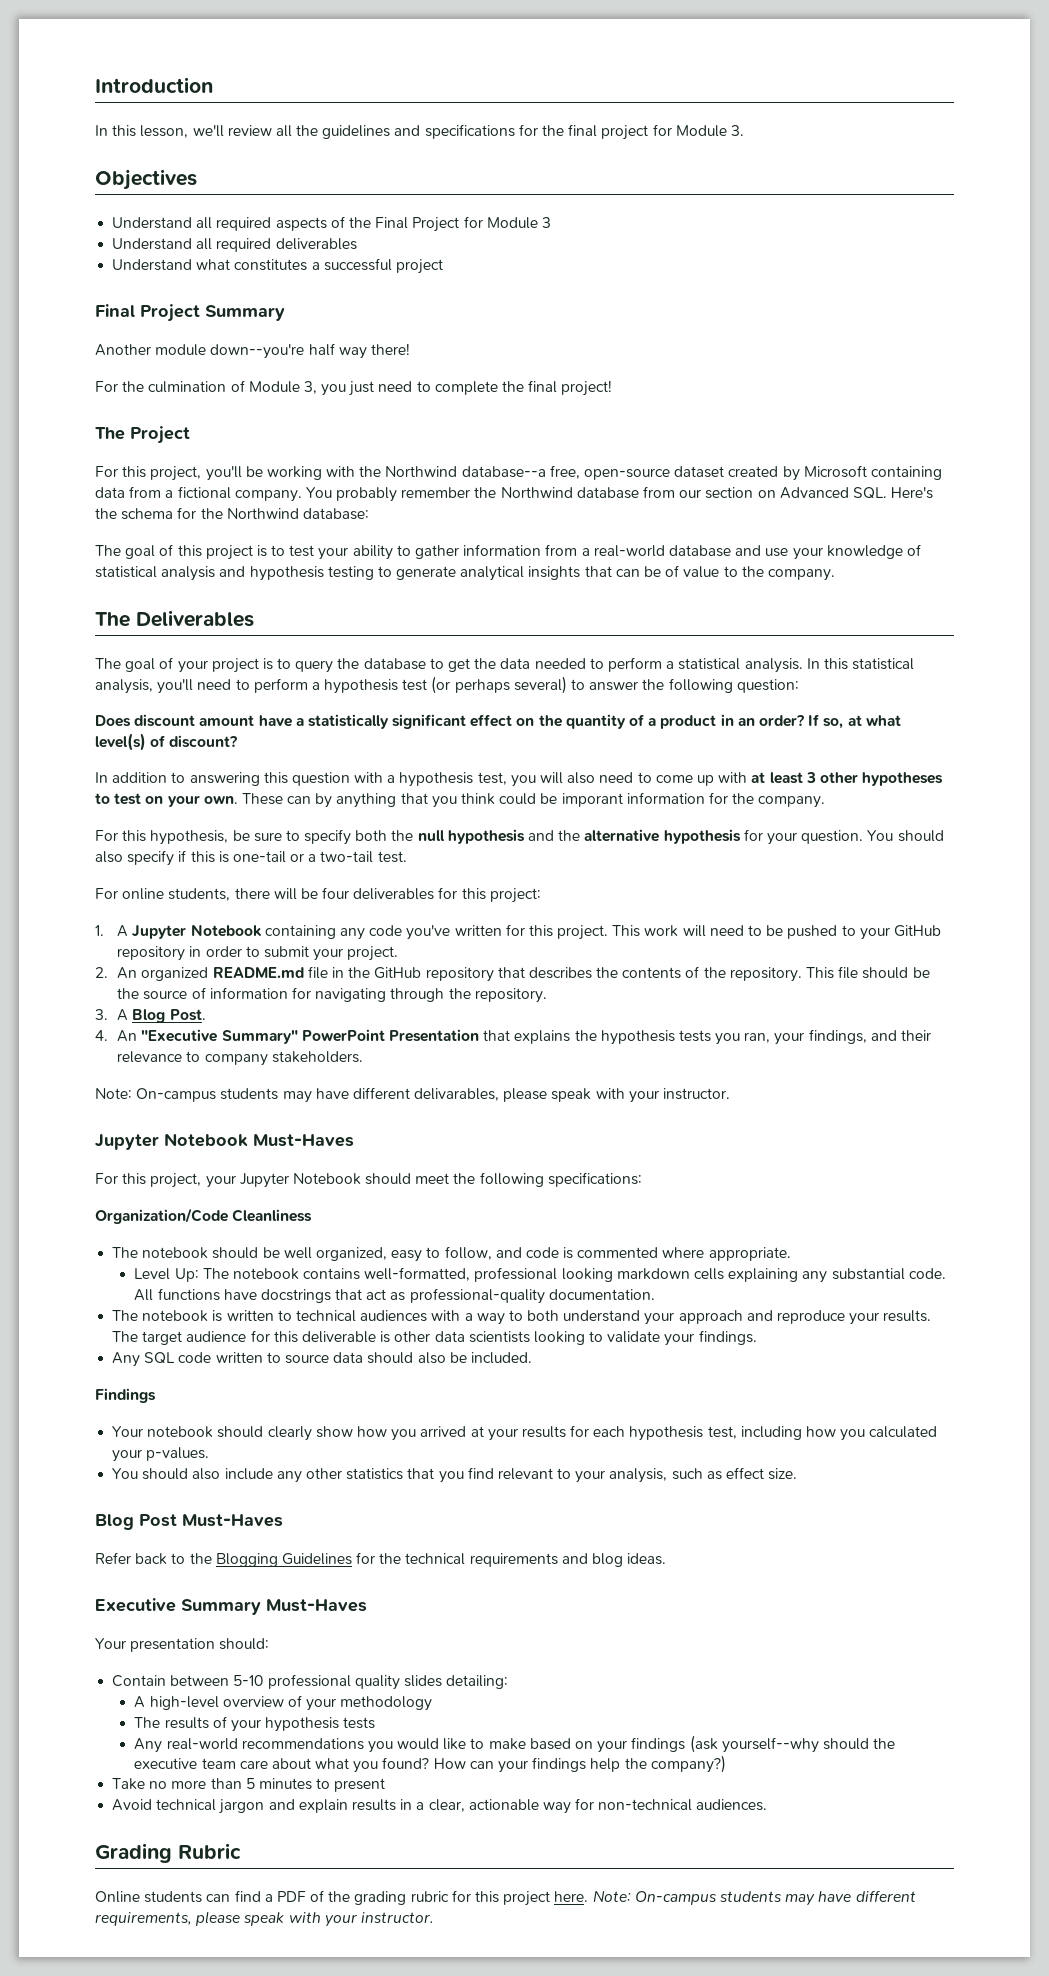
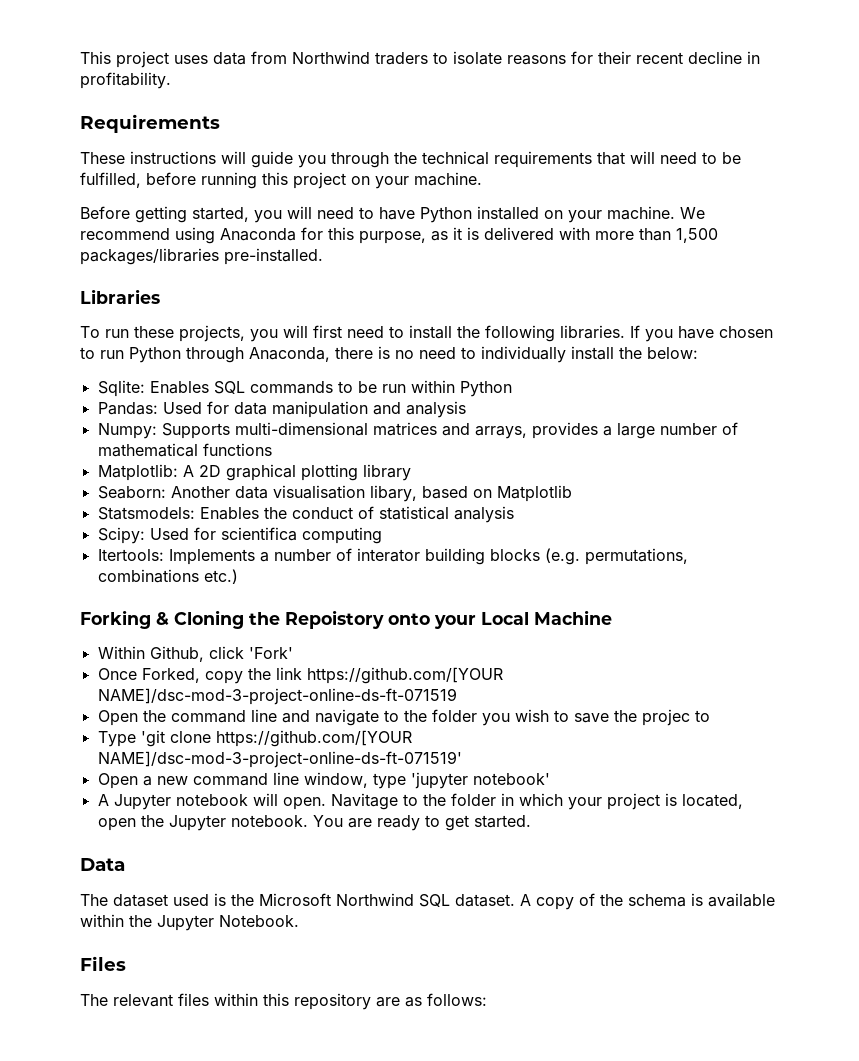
- Introduction
- In this lesson, we'll review all the guidelines and specifications for the final project for Module 3.
- Objectives
- Understand all required aspects of the Final Project for Module 3
- Understand all required deliverables
- Understand what constitutes a successful project
- Final Project Summary
- Another module down--you're half way there!
- For the culmination of Module 3, you just need to complete the final project!
- The Project
- For this project, you'll be working with the Northwind database--a free, open-source dataset created by Microsoft containing data from a fictional company. You probably remember the Northwind database from our section on Advanced SQL. Here's the schema for the Northwind database:
- The goal of this project is to test your ability to gather information from a real-world database and use your knowledge of statistical analysis and hypothesis testing to generate analytical insights that can be of value to the company.
- The Deliverables
- The goal of your project is to query the database to get the data needed to perform a statistical analysis. In this statistical analysis, you'll need to perform a hypothesis test (or perhaps several) to answer the following question:
- Does discount amount have a statistically significant effect on the quantity of a product in an order? If so, at what level(s) of discount?
- In addition to answering this question with a hypothesis test, you will also need to come up with at least 3 other hypotheses to test on your own. These can by anything that you think could be imporant information for the company.
- For this hypothesis, be sure to specify both the null hypothesis and the alternative hypothesis for your question. You should also specify if this is one-tail or a two-tail test.
- For online students, there will be four deliverables for this project:
- 1. A Jupyter Notebook containing any code you've written for this project. This work will need to be pushed to your GitHub repository in order to submit your project.
- 2. An organized README.md file in the GitHub repository that describes the contents of the repository. This file should be the source of information for navigating through the repository.
- 3. A Blog Post.
- 4. An "Executive Summary" PowerPoint Presentation that explains the hypothesis tests you ran, your findings, and their relevance to company stakeholders.
- Note: On-campus students may have different delivarables, please speak with your instructor.
- Jupyter Notebook Must-Haves
- For this project, your Jupyter Notebook should meet the following specifications:
- Organization/Code Cleanliness
- The notebook should be well organized, easy to follow, and code is commented where appropriate.
- Level Up: The notebook contains well-formatted, professional looking markdown cells explaining any substantial code. All functions have docstrings that act as professional-quality documentation.
- The notebook is written to technical audiences with a way to both understand your approach and reproduce your results. The target audience for this deliverable is other data scientists looking to validate your findings.
- Any SQL code written to source data should also be included.
- Findings
- Your notebook should clearly show how you arrived at your results for each hypothesis test, including how you calculated your p-values.
- You should also include any other statistics that you find relevant to your analysis, such as effect size.
- Blog Post Must-Haves
- Refer back to the Blogging Guidelines for the technical requirements and blog ideas.
- Executive Summary Must-Haves
- Your presentation should:
- Contain between 5-10 professional quality slides detailing:
- A high-level overview of your methodology
- The results of your hypothesis tests
- Any real-world recommendations you would like to make based on your findings (ask yourself--why should the executive team care about what you found? How can your findings help the company?)
- Take no more than 5 minutes to present
- Avoid technical jargon and explain results in a clear, actionable way for non-technical audiences.
- Grading Rubric
- Online students can find a PDF of the grading rubric for this project here. Note: On-campus students may have different requirements, please speak with your instructor.
+ This project uses data from Northwind traders to isolate reasons for their recent decline in profitability.
+ Requirements
+ These instructions will guide you through the technical requirements that will need to be fulfilled, before running this project on your machine.
+ Before getting started, you will need to have Python installed on your machine. We recommend using Anaconda for this purpose, as it is delivered with more than 1,500 packages/libraries pre-installed.
+ Libraries
+ To run these projects, you will first need to install the following libraries. If you have chosen to run Python through Anaconda, there is no need to individually install the below:
+ Sqlite: Enables SQL commands to be run within Python
+ Pandas: Used for data manipulation and analysis
+ Numpy: Supports multi-dimensional matrices and arrays, provides a large number of mathematical functions
+ Matplotlib: A 2D graphical plotting library
+ Seaborn: Another data visualisation libary, based on Matplotlib
+ Statsmodels: Enables the conduct of statistical analysis
+ Scipy: Used for scientifica computing
+ Itertools: Implements a number of interator building blocks (e.g. permutations, combinations etc.)
+ Forking & Cloning the Repoistory onto your Local Machine
+ Within Github, click 'Fork'
+ Once Forked, copy the link https://github.com/[YOUR NAME]/dsc-mod-3-project-online-ds-ft-071519
+ Open the command line and navigate to the folder you wish to save the projec to
+ Type 'git clone https://github.com/[YOUR NAME]/dsc-mod-3-project-online-ds-ft-071519'
+ Open a new command line window, type 'jupyter notebook'
+ A Jupyter notebook will open. Navitage to the folder in which your project is located, open the Jupyter notebook. You are ready to get started.
+ Data
+ The dataset used is the Microsoft Northwind SQL dataset. A copy of the schema is available within the Jupyter Notebook.
+ Files
+ The relevant files within this repository are as follows:

